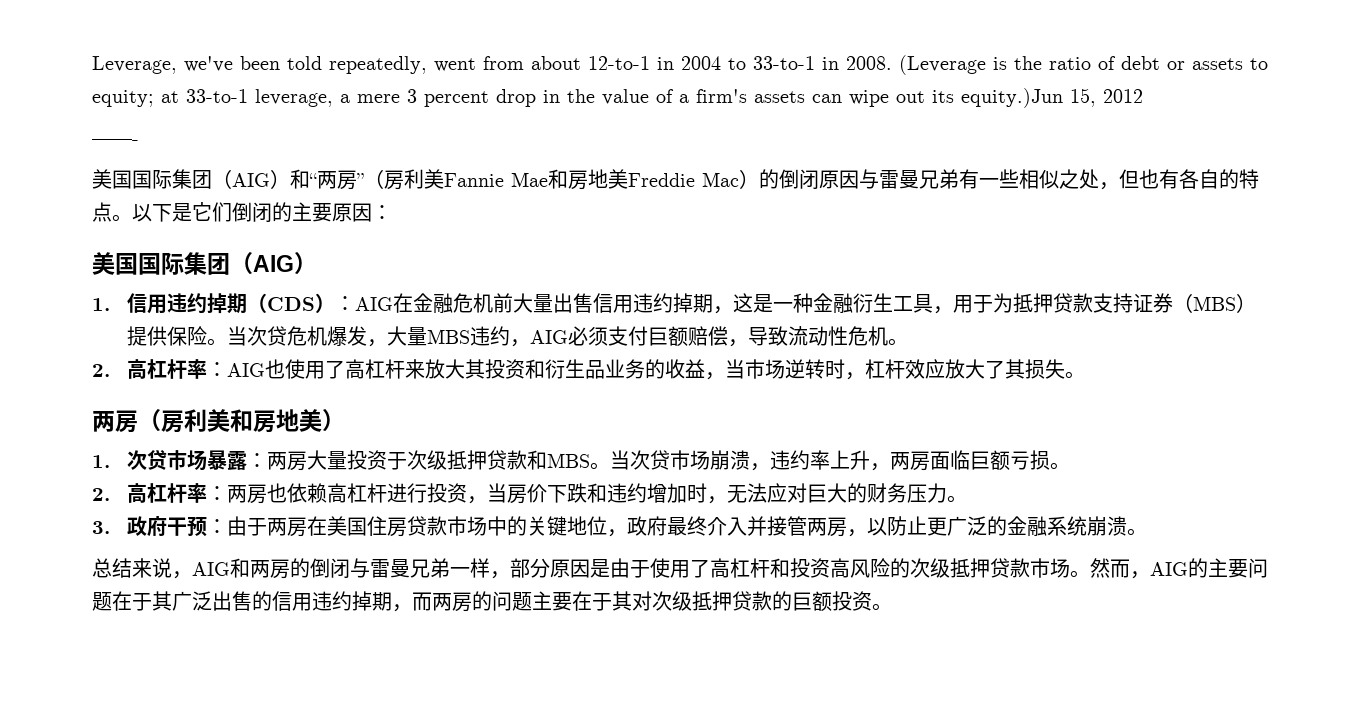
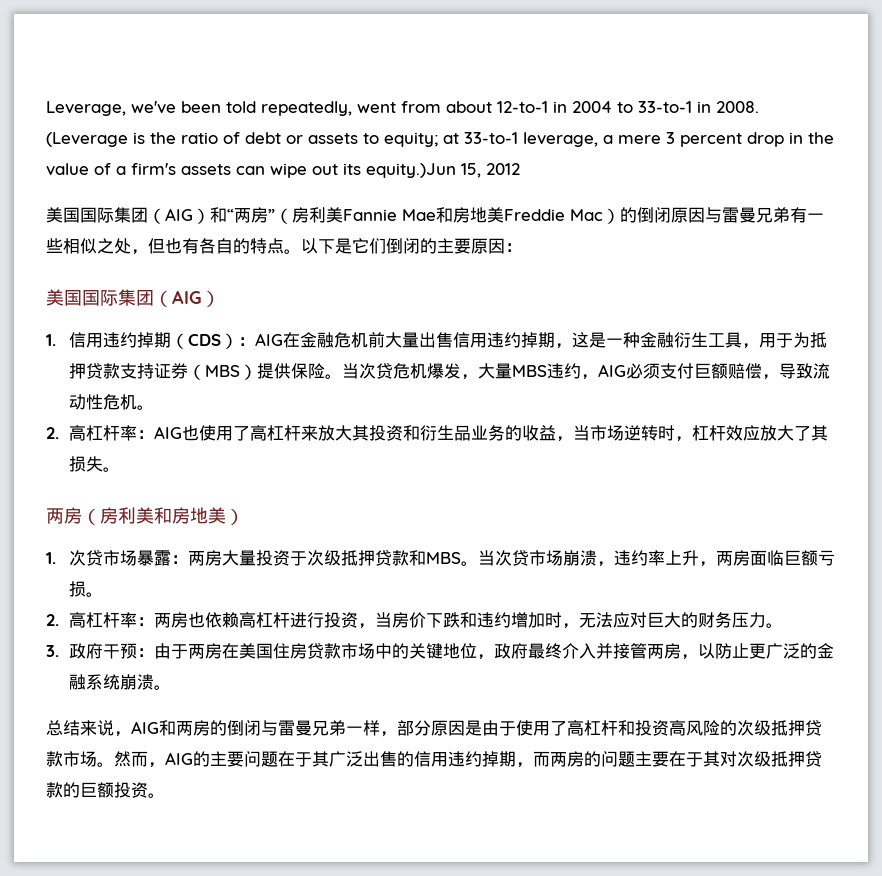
- ——-

